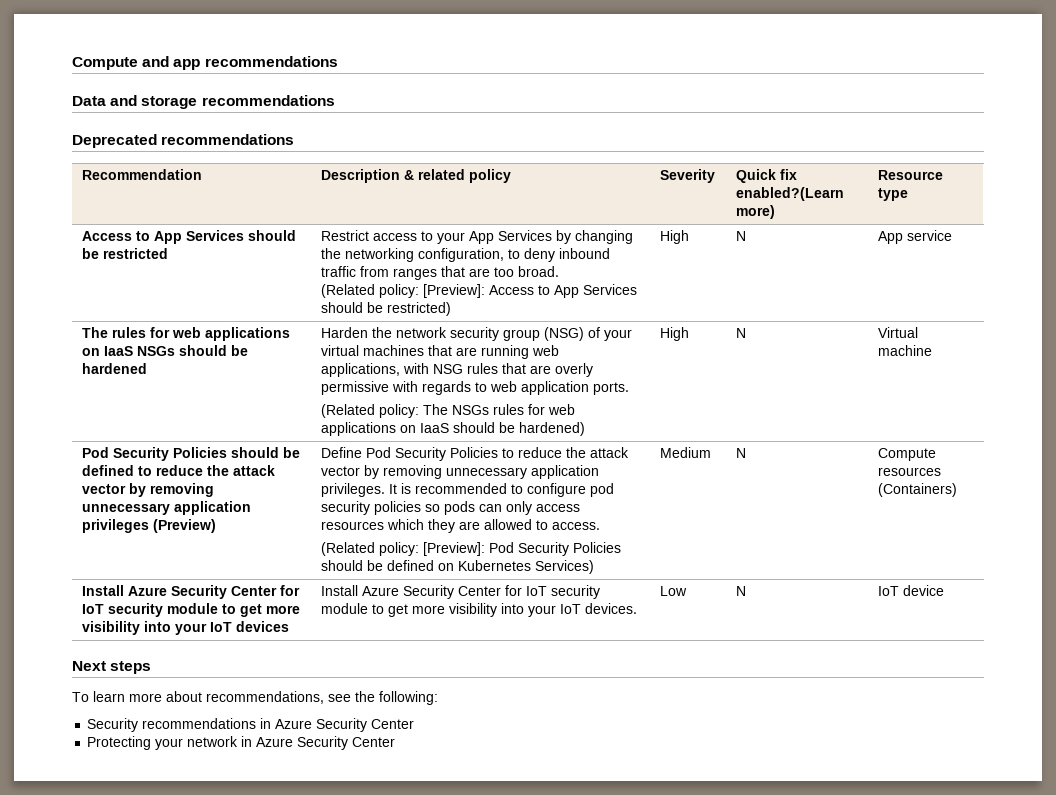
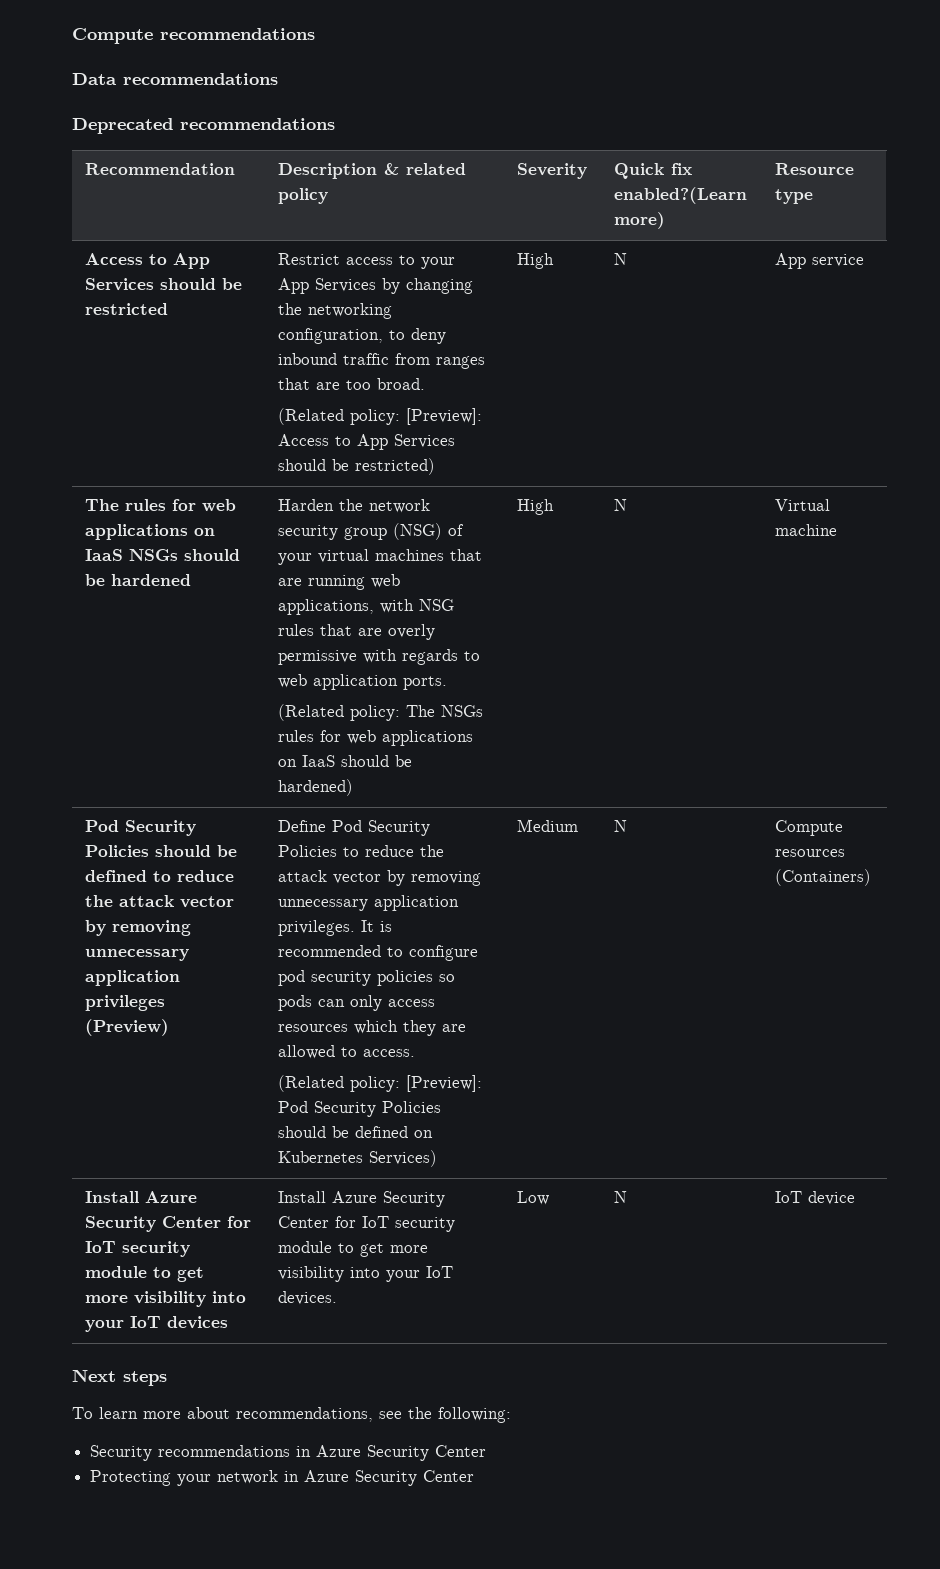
- Compute and app recommendations
+ Compute recommendations
- Data and storage recommendations
+ Data recommendations

